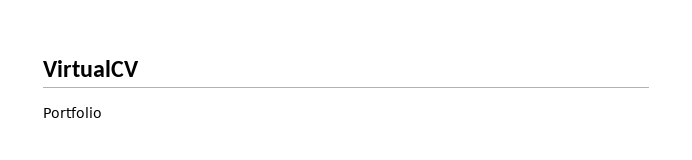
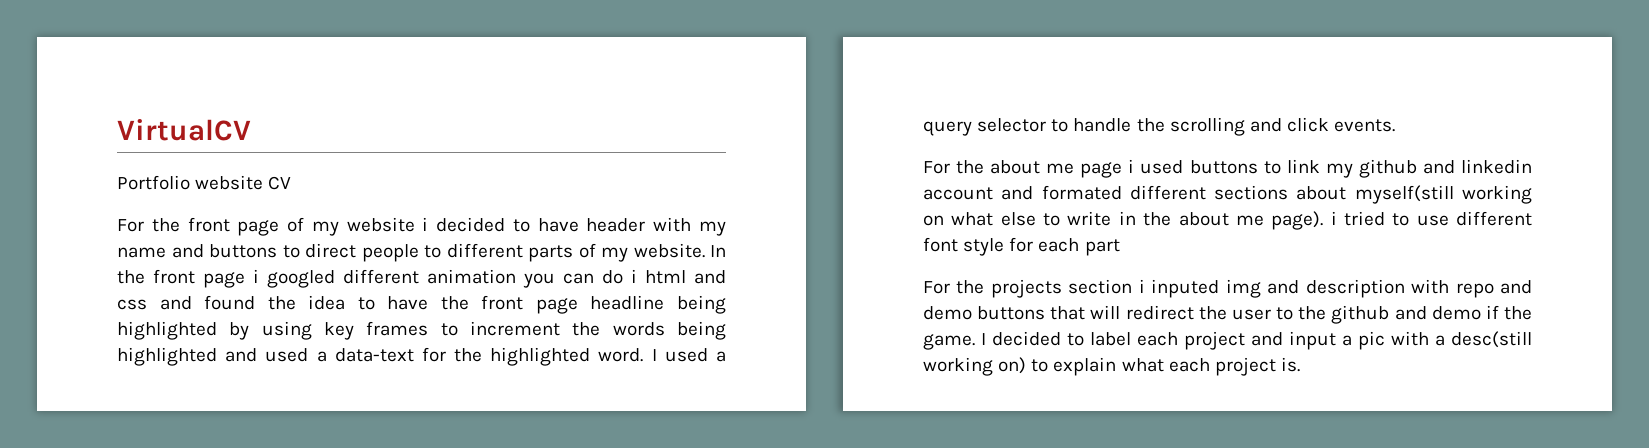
- Portfolio
+ Portfolio website CV
+ For the front page of my website i decided to have header with my name and buttons to direct people to different parts of my website. In the front page i googled different animation you can do i html and css and found the idea to have the front page headline being highlighted by using key frames to increment the words being highlighted and used a data-text for the highlighted word. I used a query selector to handle the scrolling and click events.
+ For the about me page i used buttons to link my github and linkedin account and formated different sections about myself(still working on what else to write in the about me page). i tried to use different font style for each part
+ For the projects section i inputed img and description with repo and demo buttons that will redirect the user to the github and demo if the game. I decided to label each project and input a pic with a desc(still working on) to explain what each project is.

